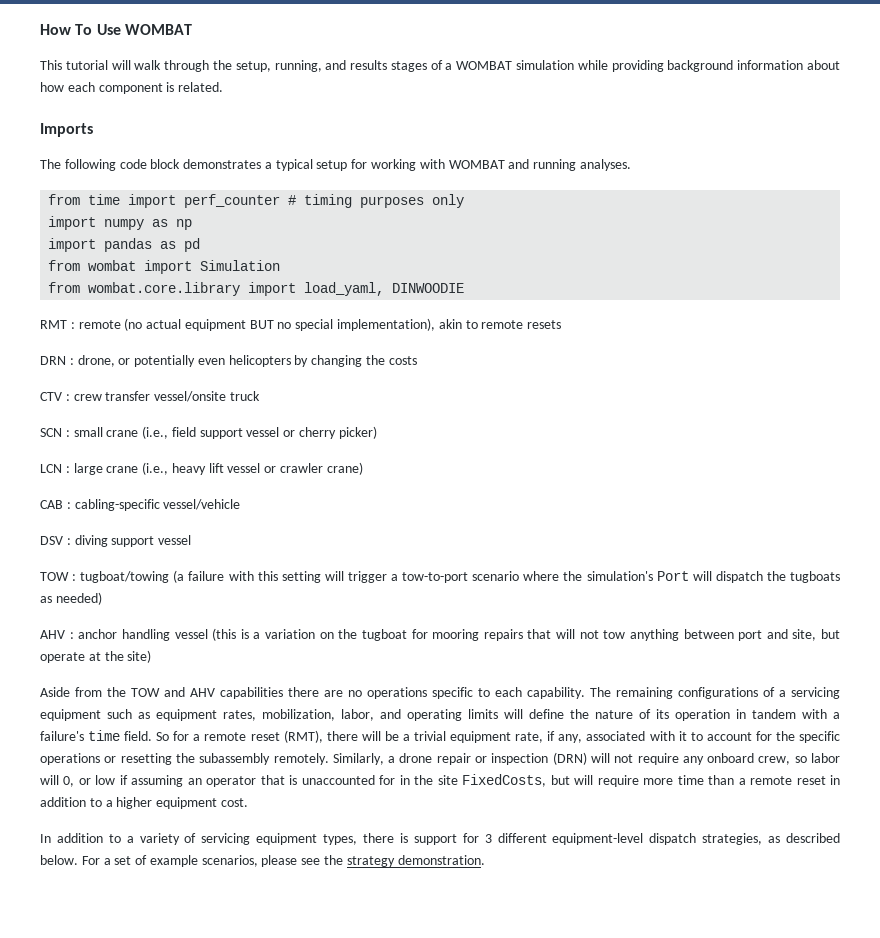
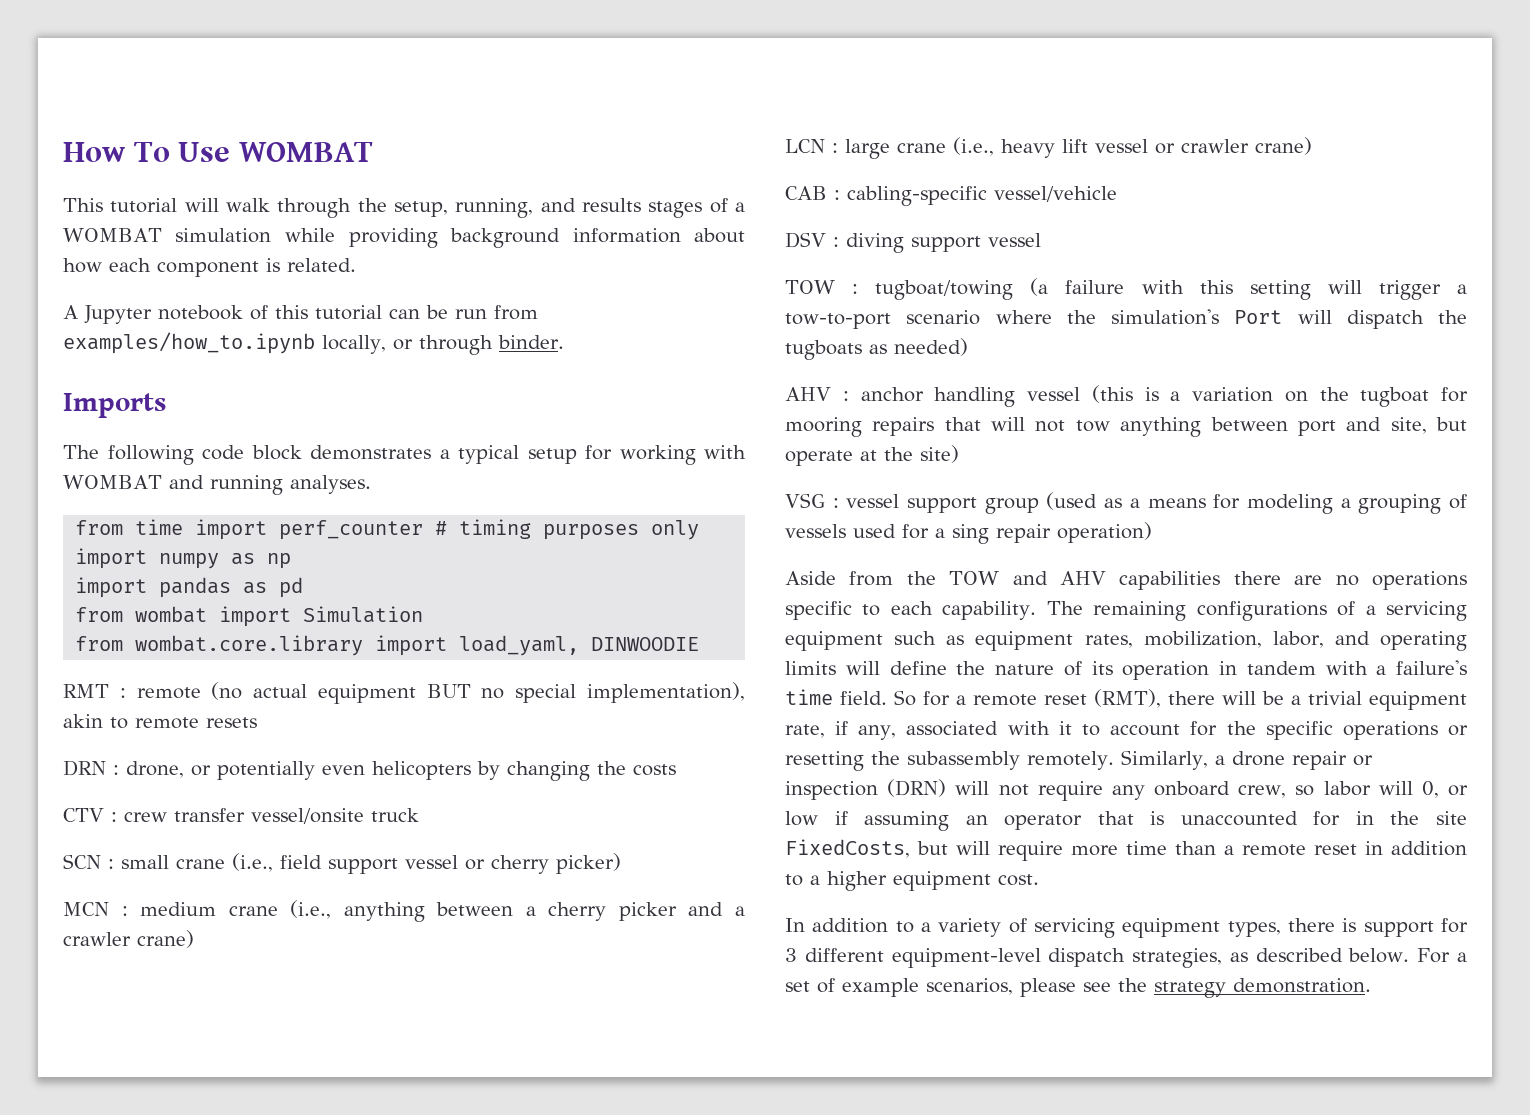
+ A Jupyter notebook of this tutorial can be run from examples/how_to.ipynb locally, or through binder.
+ MCN : medium crane (i.e., anything between a cherry picker and a crawler crane)
+ VSG : vessel support group (used as a means for modeling a grouping of vessels used for a sing repair operation)

